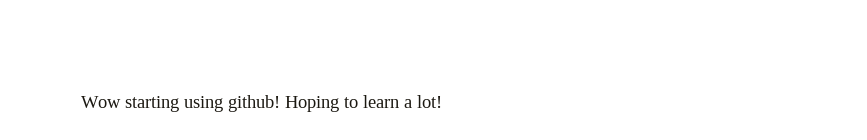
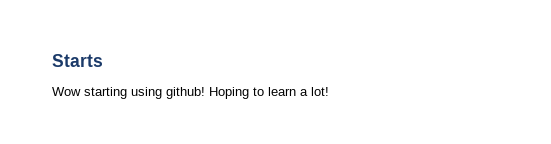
+ Starts

